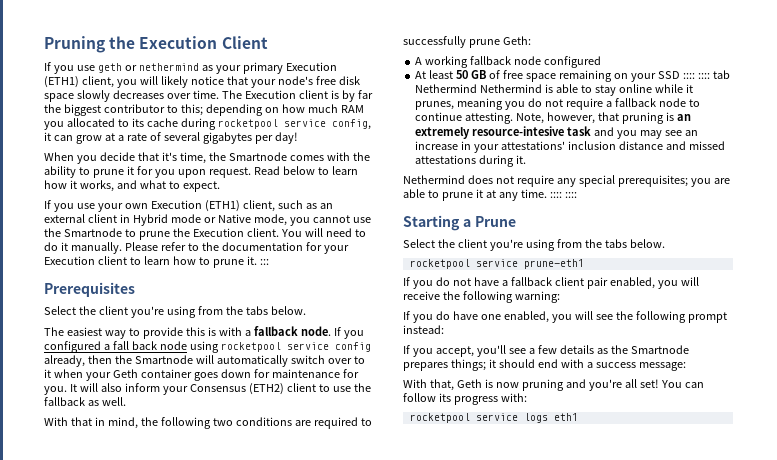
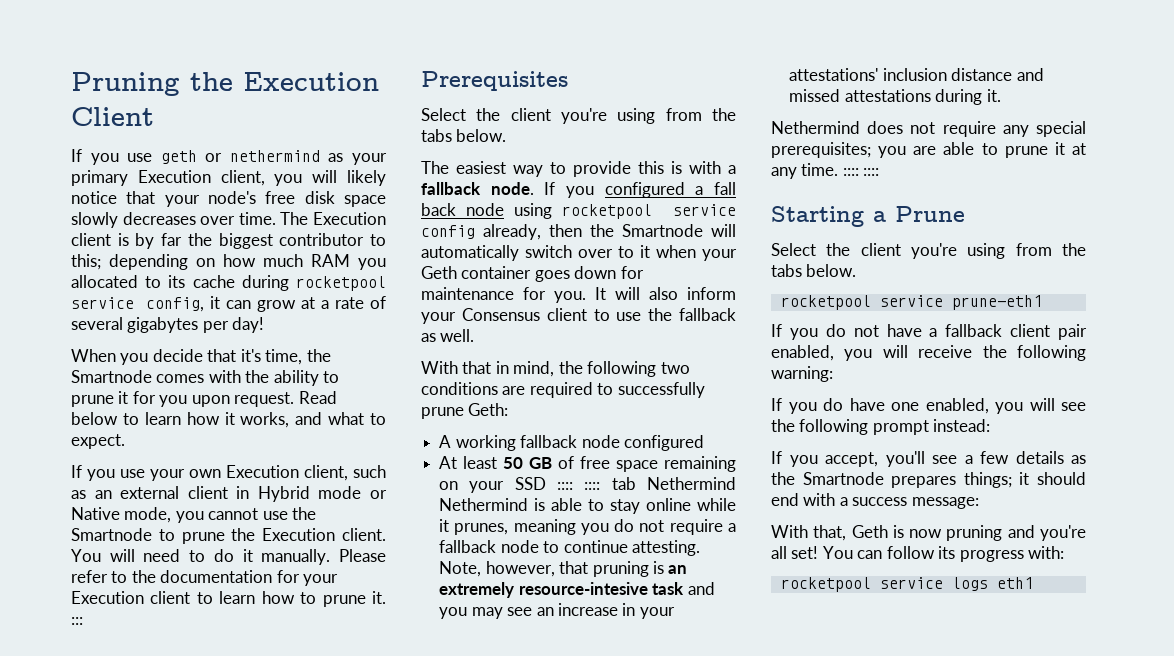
- If you use geth or nethermind as your primary Execution (ETH1) client, you will likely notice that your node's free disk space slowly decreases over time.
+ If you use geth or nethermind as your primary Execution client, you will likely notice that your node's free disk space slowly decreases over time.
- If you use your own Execution (ETH1) client, such as an external client in Hybrid mode or Native mode, you cannot use the Smartnode to prune the Execution client.
+ If you use your own Execution client, such as an external client in Hybrid mode or Native mode, you cannot use the Smartnode to prune the Execution client.
- It will also inform your Consensus (ETH2) client to use the fallback as well.
+ It will also inform your Consensus client to use the fallback as well.

